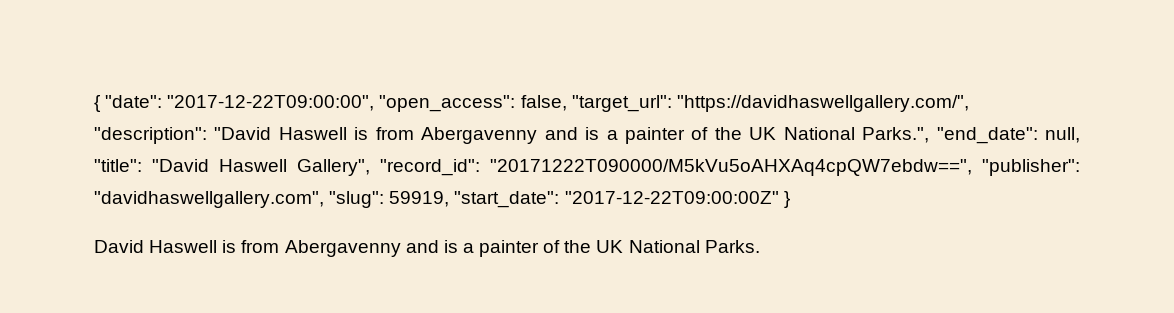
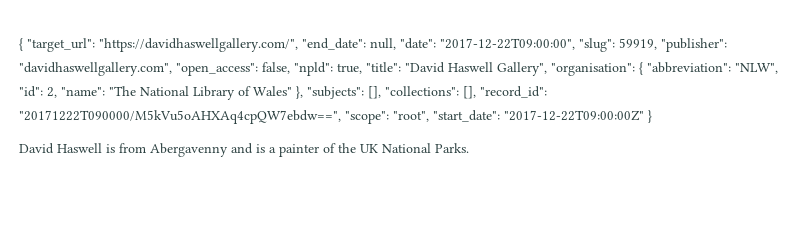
- { "date": "2017-12-22T09:00:00", "open_access": false, "target_url": "https://davidhaswellgallery.com/", "description": "David Haswell is from Abergavenny and is a painter of the UK National Parks.", "end_date": null, "title": "David Haswell Gallery", "record_id": "20171222T090000/M5kVu5oAHXAq4cpQW7ebdw==", "publisher": "davidhaswellgallery.com", "slug": 59919, "start_date": "2017-12-22T09:00:00Z" }
+ { "target_url": "https://davidhaswellgallery.com/", "end_date": null, "date": "2017-12-22T09:00:00", "slug": 59919, "publisher": "davidhaswellgallery.com", "open_access": false, "npld": true, "title": "David Haswell Gallery", "organisation": { "abbreviation": "NLW", "id": 2, "name": "The National Library of Wales" }, "subjects": [], "collections": [], "record_id": "20171222T090000/M5kVu5oAHXAq4cpQW7ebdw==", "scope": "root", "start_date": "2017-12-22T09:00:00Z" }

